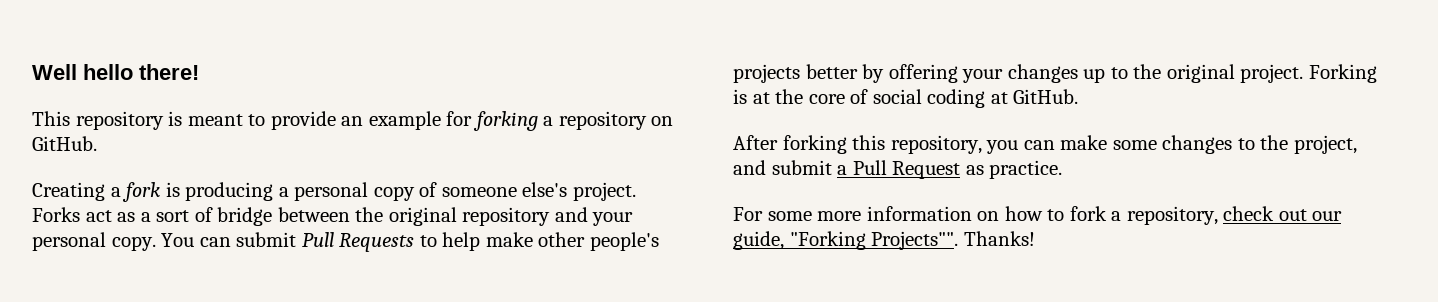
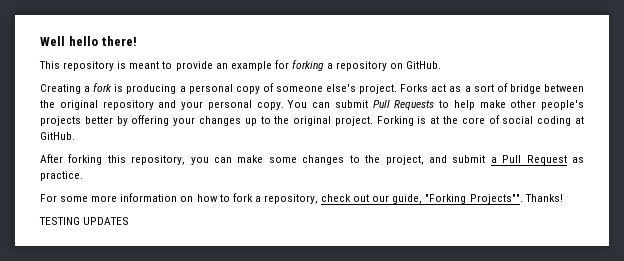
+ TESTING UPDATES

